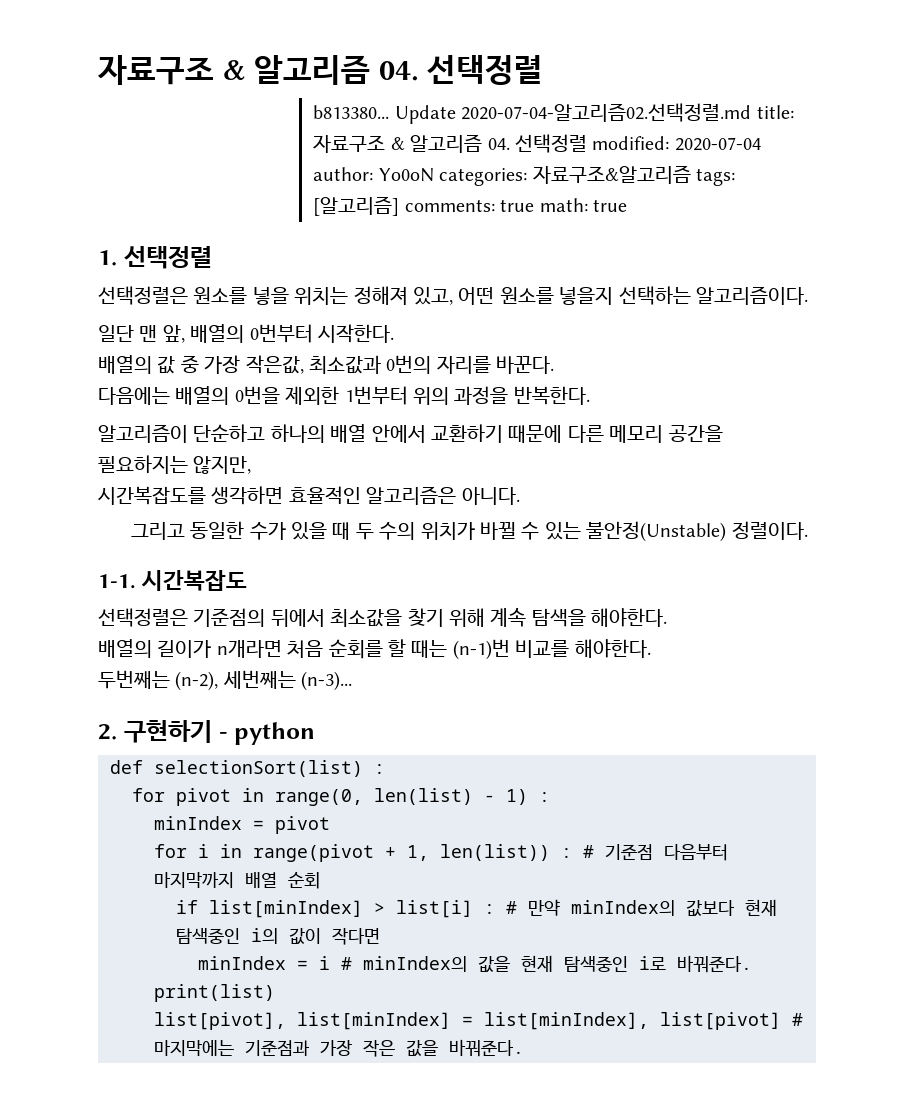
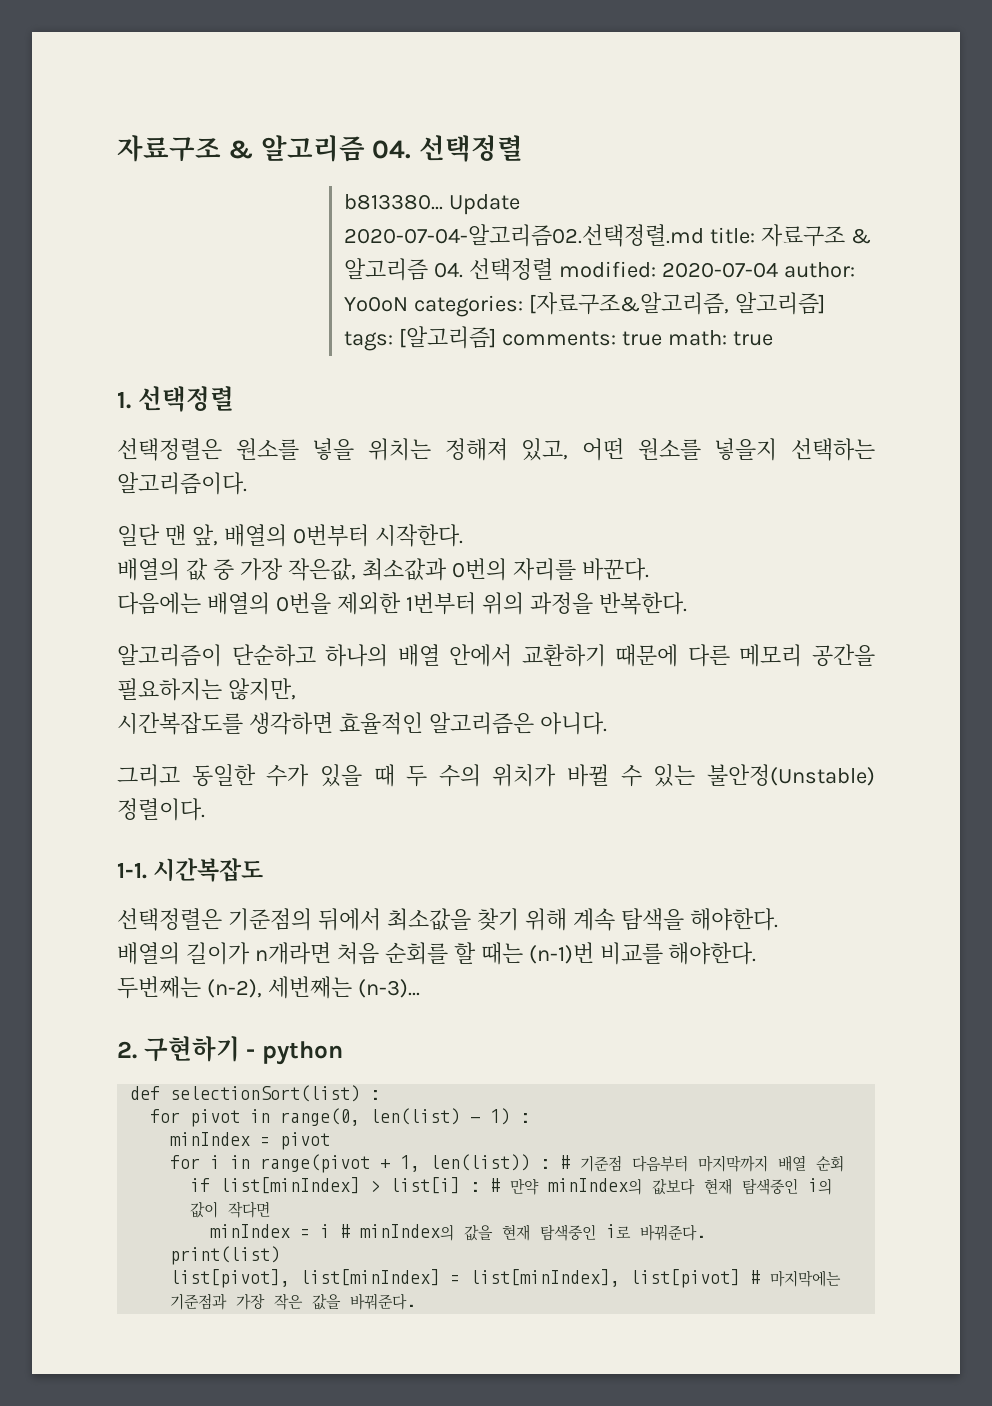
- Update 2020-07-04-알고리즘02.선택정렬.md title: 자료구조 & 알고리즘 04. 선택정렬 modified: 2020-07-04 author: Yo0oN categories: 자료구조&알고리즘 tags: [알고리즘] comments: true math: true
+ Update 2020-07-04-알고리즘02.선택정렬.md title: 자료구조 & 알고리즘 04. 선택정렬 modified: 2020-07-04 author: Yo0oN categories: [자료구조&알고리즘, 알고리즘] tags: [알고리즘] comments: true math: true

